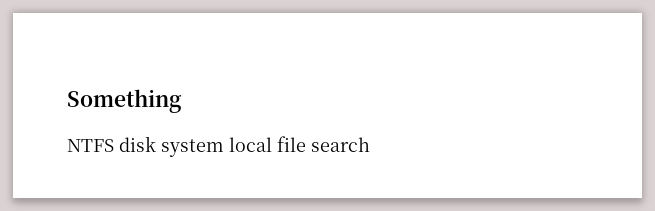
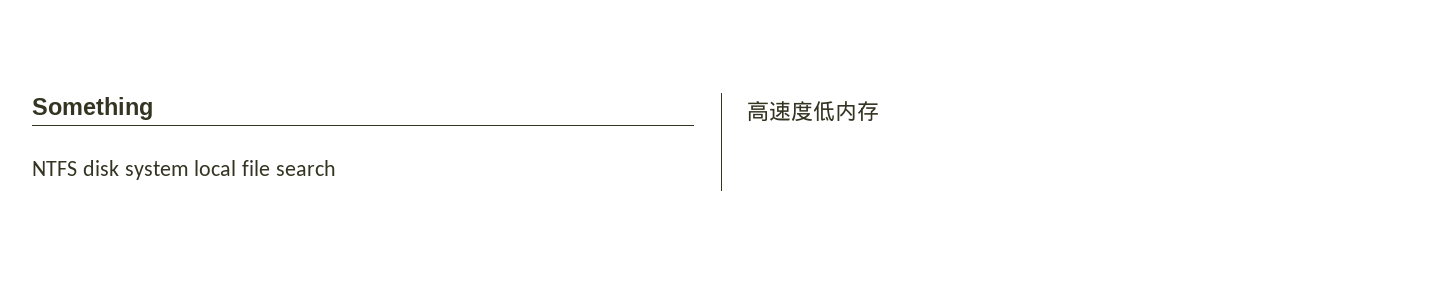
+ 高速度低内存

